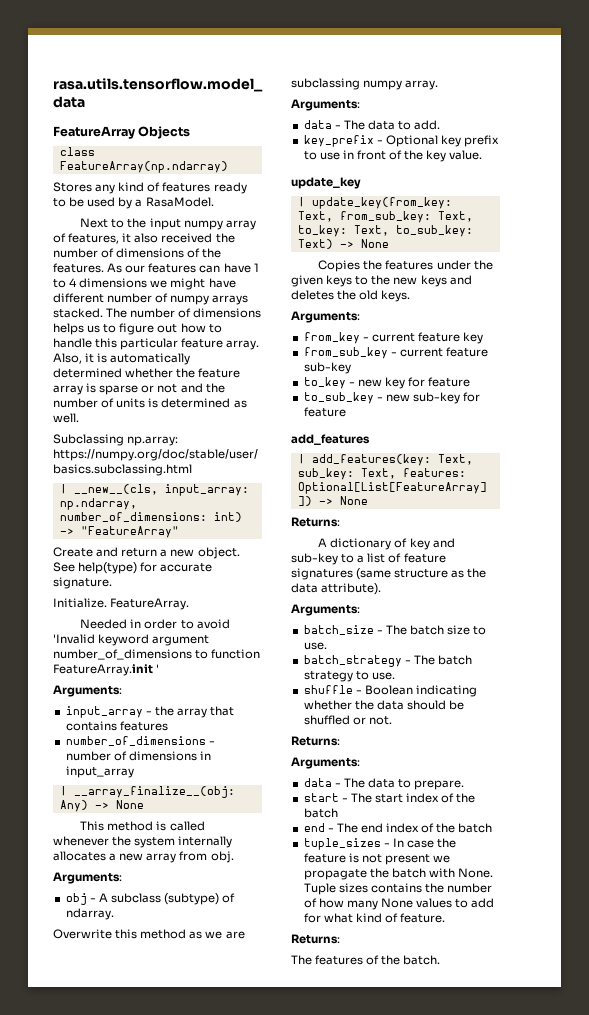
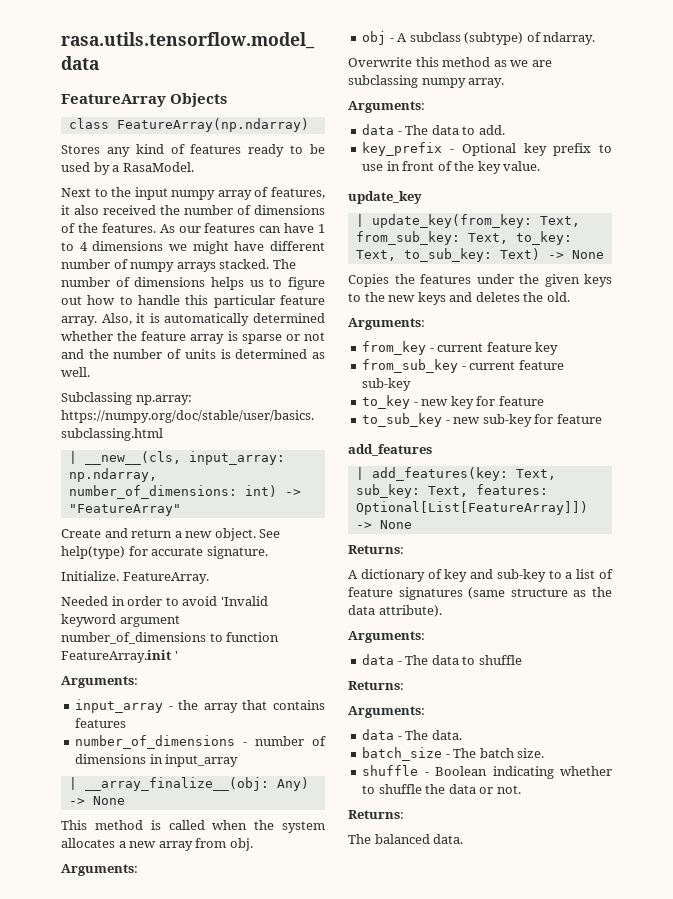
- This method is called whenever the system internally allocates a new array from obj.
+ This method is called when the system allocates a new array from obj.
- Copies the features under the given keys to the new keys and deletes the old keys.
+ Copies the features under the given keys to the new keys and deletes the old.
- batch_size - The batch size to use.
- batch_strategy - The batch strategy to use.
- shuffle - Boolean indicating whether the data should be shuffled or not.
+ data - The data to shuffle
- data - The data to prepare.
- start - The start index of the batch
- end - The end index of the batch
- tuple_sizes - In case the feature is not present we propagate the batch with None. Tuple sizes contains the number of how many None values to add for what kind of feature.
+ data - The data.
+ batch_size - The batch size.
+ shuffle - Boolean indicating whether to shuffle the data or not.
  Returns:
- The features of the batch.
+ The balanced data.

